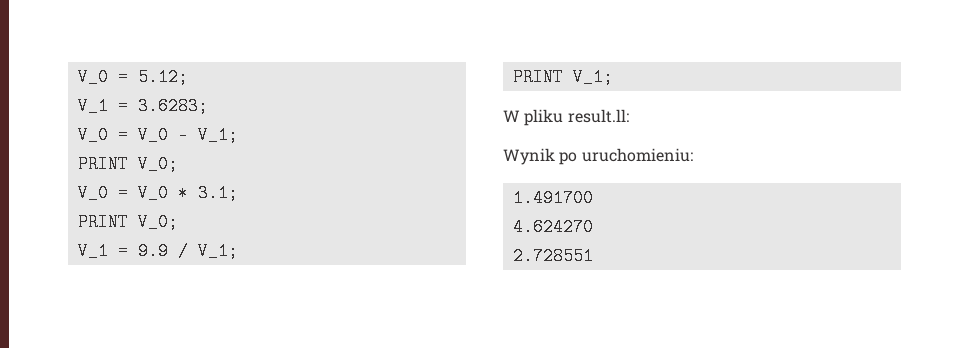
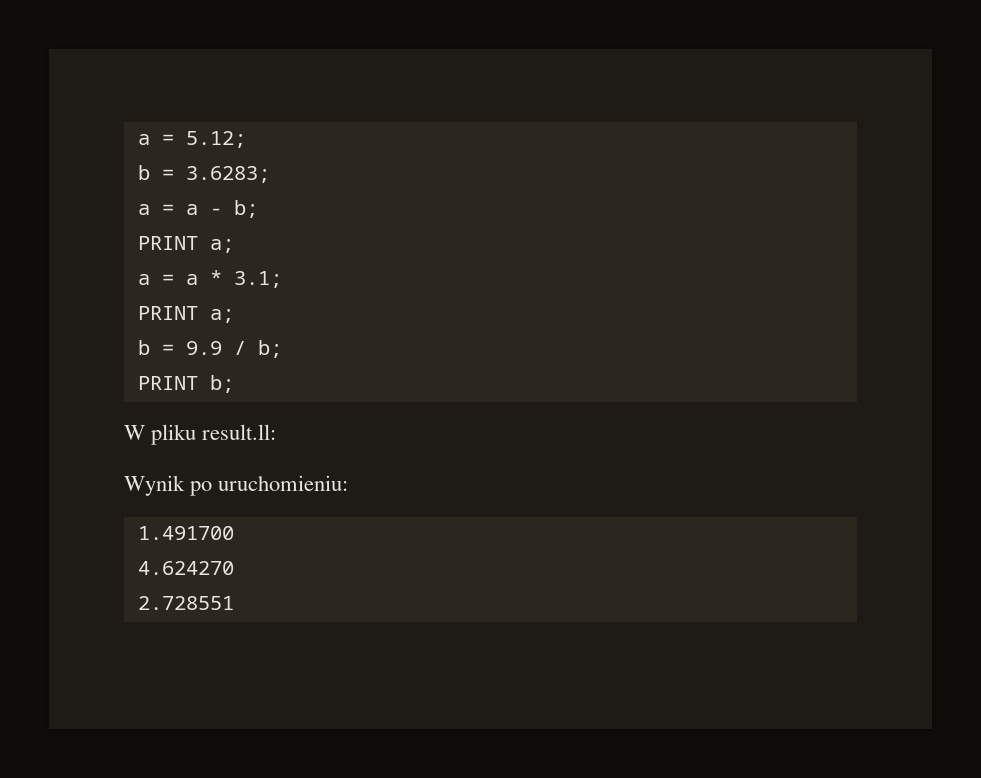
- V_0 = 5.12;
+ a = 5.12;
- V_1 = 3.6283;
+ b = 3.6283;
- V_0 = V_0 - V_1;
- PRINT V_0;
- V_0 = V_0 * 3.1;
- PRINT V_0;
- V_1 = 9.9 / V_1;
- PRINT V_1;
+ a = a - b;
+ PRINT a;
+ a = a * 3.1;
+ PRINT a;
+ b = 9.9 / b;
+ PRINT b;

